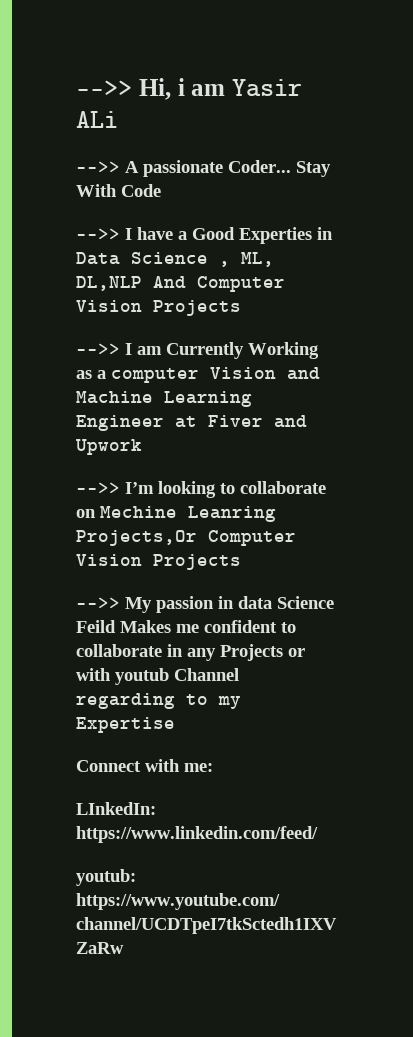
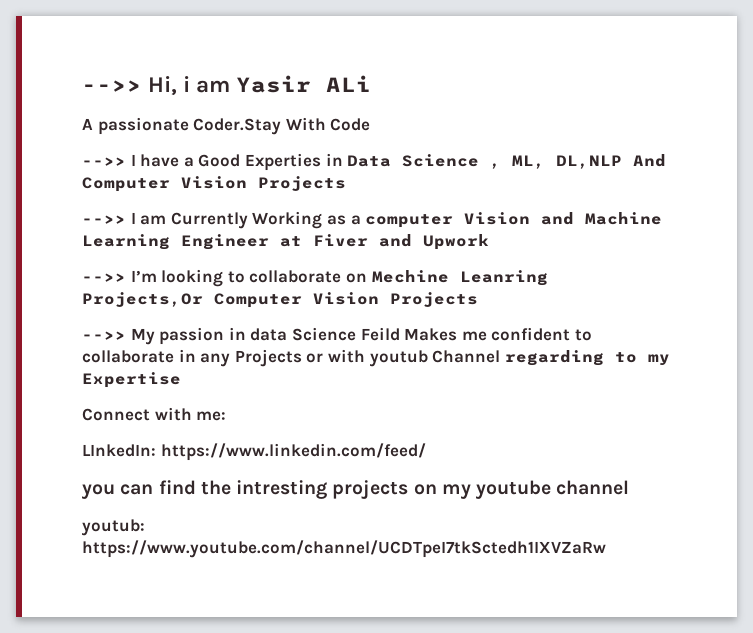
- -->> A passionate Coder... Stay With Code
+ A passionate Coder.Stay With Code
+ you can find the intresting projects on my youtube channel

